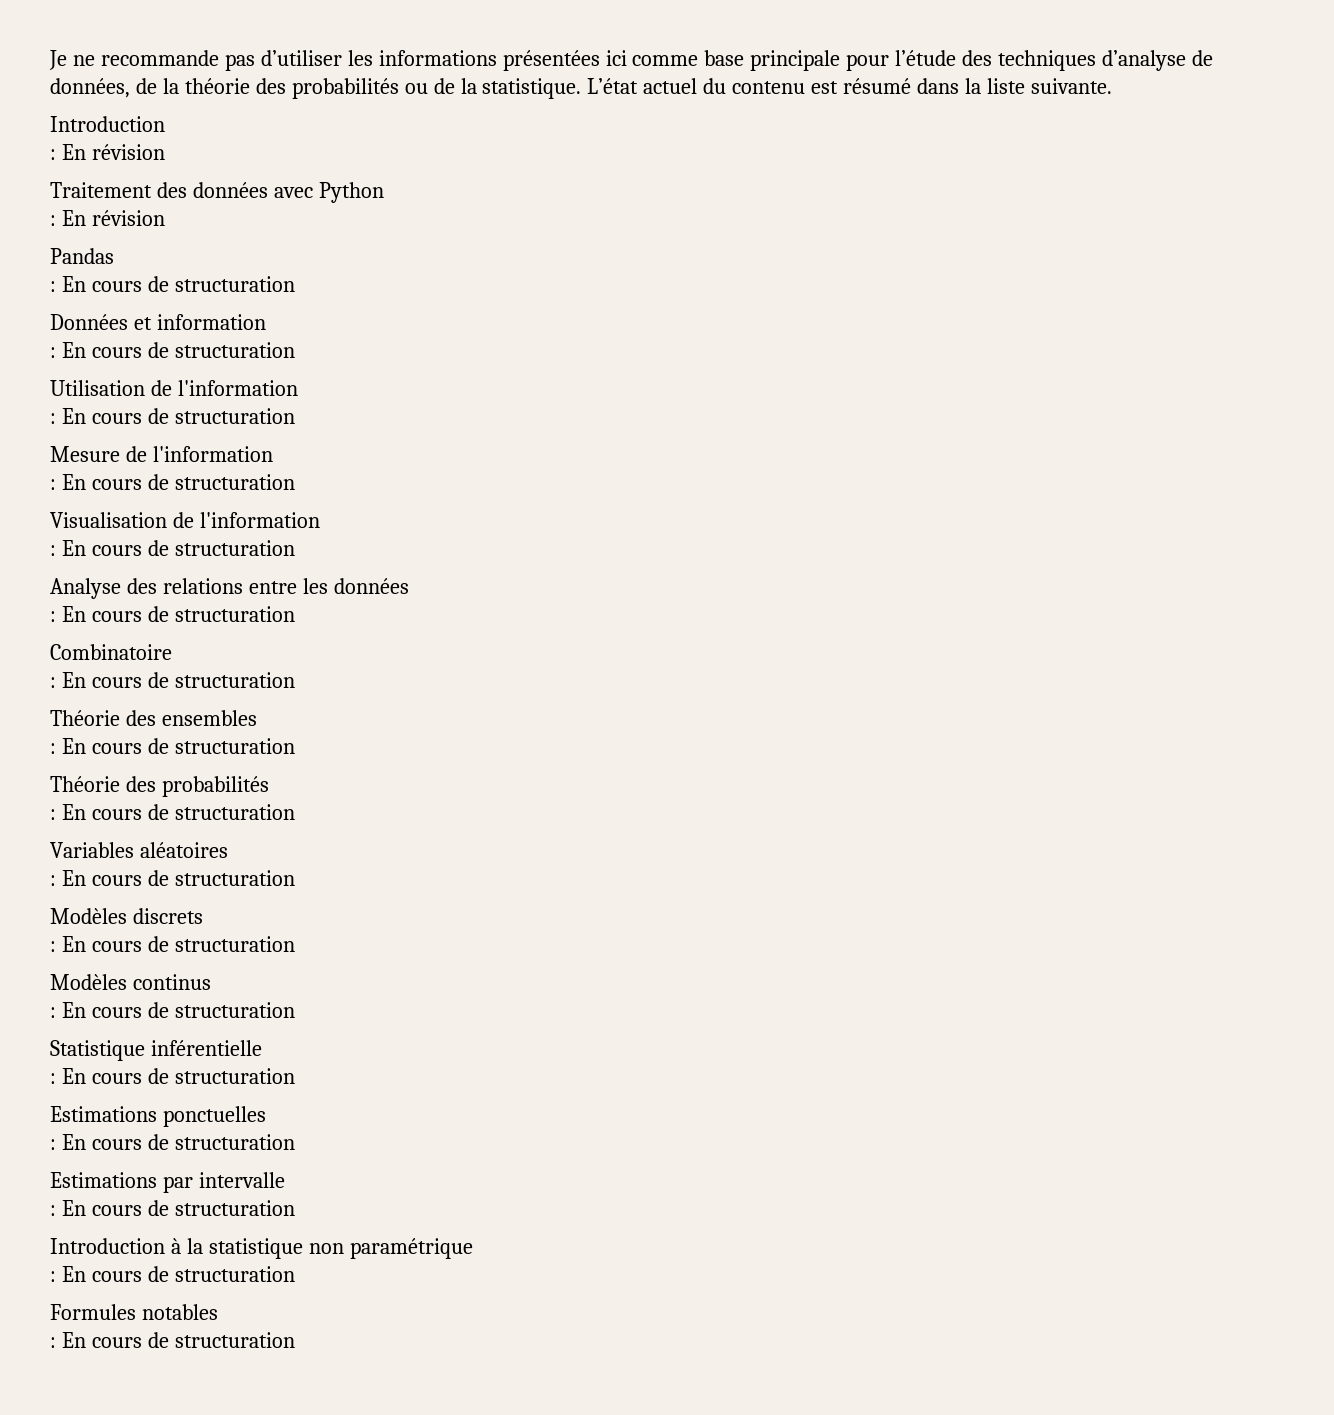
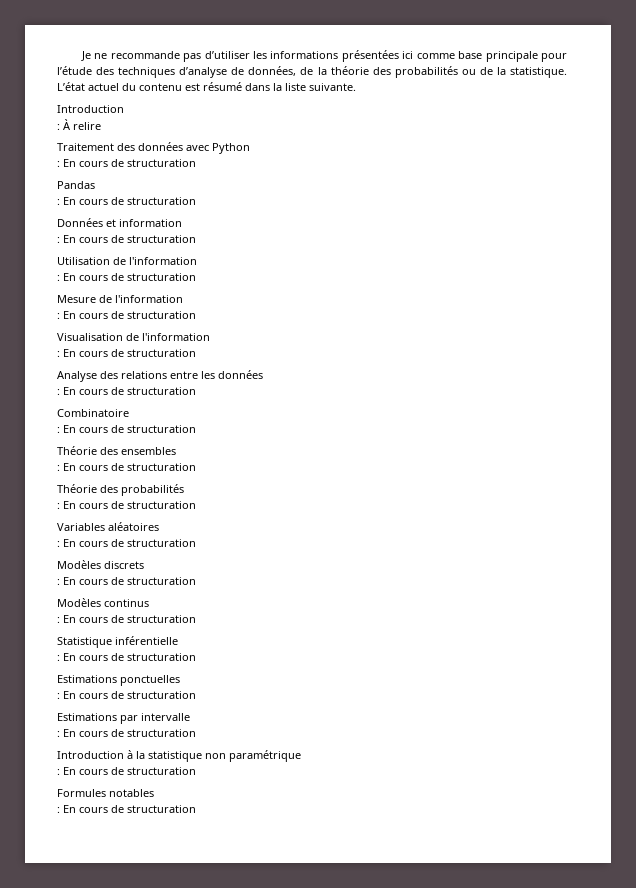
  L’état actuel du contenu est résumé dans la liste suivante.
  Introduction
- : En révision
+ : À relire
  Traitement des données avec Python
- : En révision
+ : En cours de structuration

